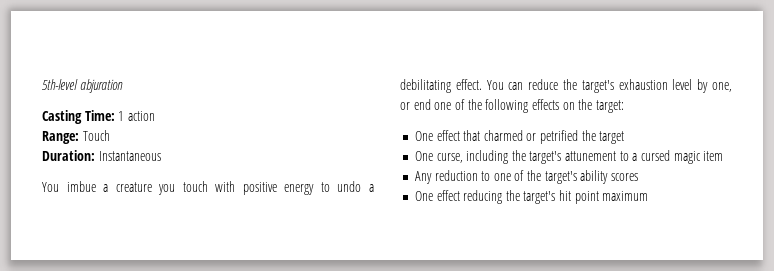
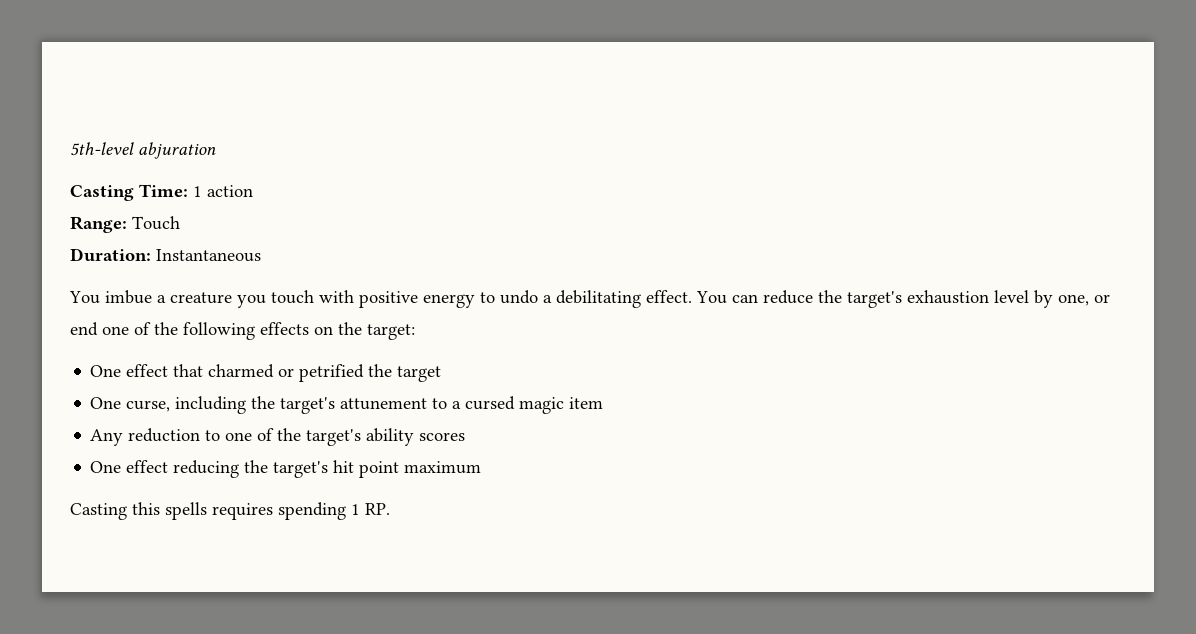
+ Casting this spells requires spending 1 RP.

